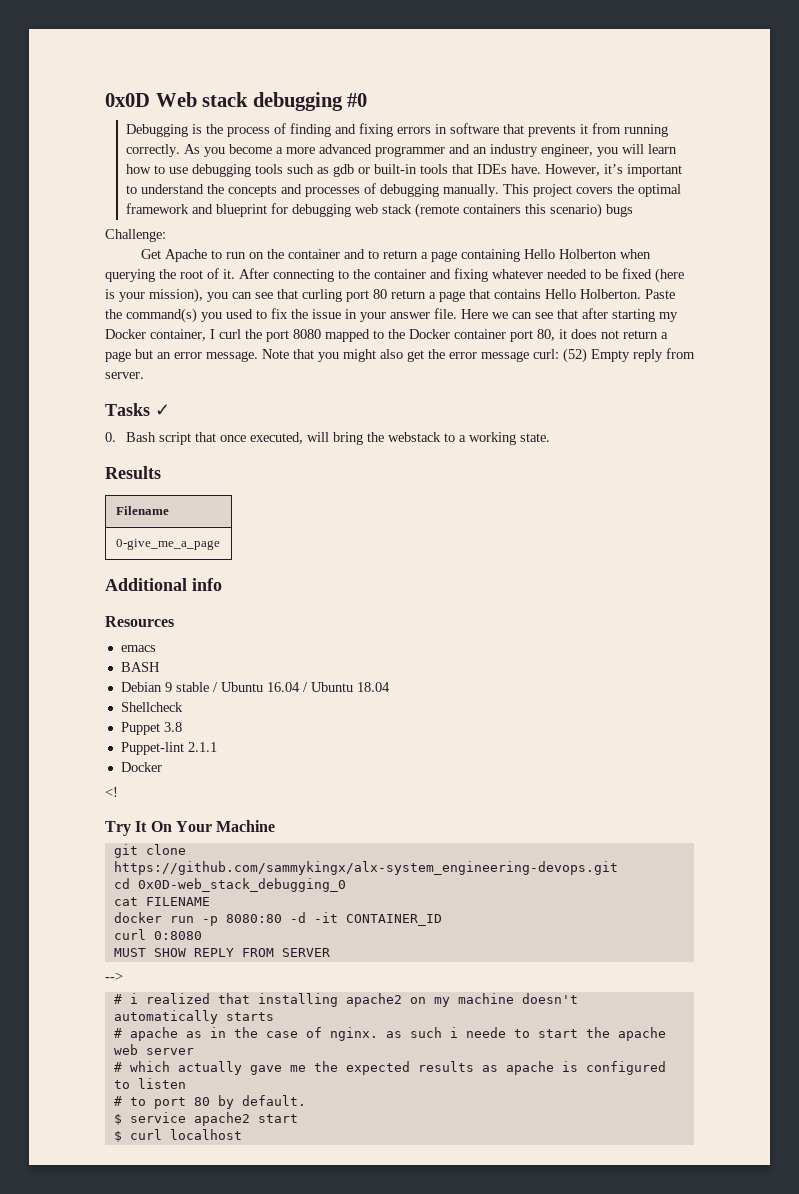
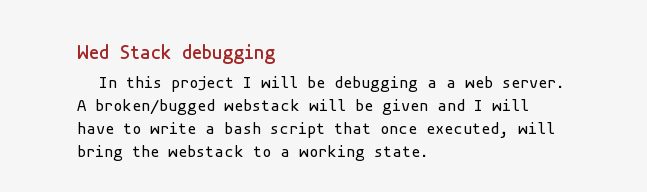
- 0x0D Web stack debugging #0
- Debugging is the process of finding and fixing errors in software that prevents it from running correctly. As you become a more advanced programmer and an industry engineer, you will learn how to use debugging tools such as gdb or built-in tools that IDEs have. However, it’s important to understand the concepts and processes of debugging manually. This project covers the optimal framework and blueprint for debugging web stack (remote containers this scenario) bugs
- Challenge:
- Get Apache to run on the container and to return a page containing Hello Holberton when querying the root of it. After connecting to the container and fixing whatever needed to be fixed (here is your mission), you can see that curling port 80 return a page that contains Hello Holberton. Paste the command(s) you used to fix the issue in your answer file. Here we can see that after starting my Docker container, I curl the port 8080 mapped to the Docker container port 80, it does not return a page but an error message. Note that you might also get the error message curl: (52) Empty reply from server.
- Tasks ✓
- 0. Bash script that once executed, will bring the webstack to a working state.
+ Wed Stack debugging
+ In this project I will be debugging a a web server. A broken/bugged webstack will be given and I will have to write a bash script that once executed, will bring the webstack to a working state.
- Results
- Filename
- 0-give_me_a_page
- Additional info
- Resources
- emacs
- BASH
- Debian 9 stable / Ubuntu 16.04 / Ubuntu 18.04
- Shellcheck
- Puppet 3.8
- Puppet-lint 2.1.1
- Docker
- <!
- Try It On Your Machine
- git clone https://github.com/sammykingx/alx-system_engineering-devops.git
- cd 0x0D-web_stack_debugging_0
- cat FILENAME
- docker run -p 8080:80 -d -it CONTAINER_ID
- curl 0:8080
- MUST SHOW REPLY FROM SERVER
- -->
- # i realized that installing apache2 on my machine doesn't automatically starts
- # apache as in the case of nginx. as such i neede to start the apache web server
- # which actually gave me the expected results as apache is configured to listen
- # to port 80 by default.
- $ service apache2 start
- $ curl localhost

